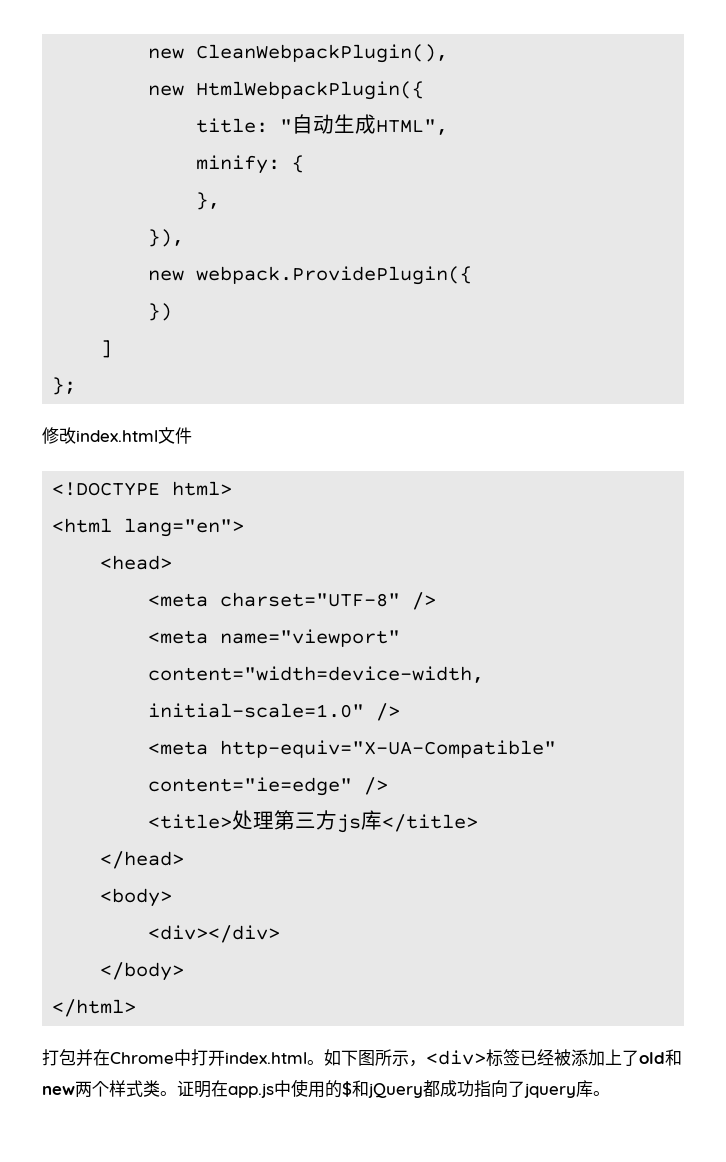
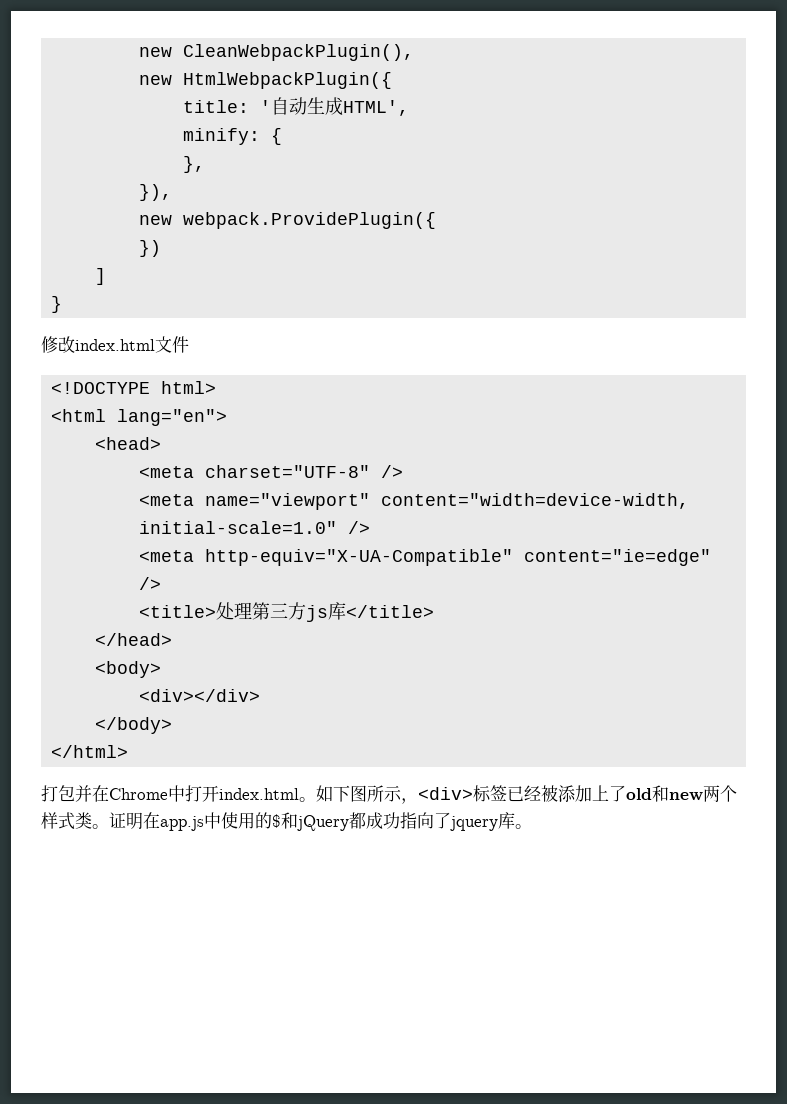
- title: "自动生成HTML",
+ title: '自动生成HTML',
- };
+ }

